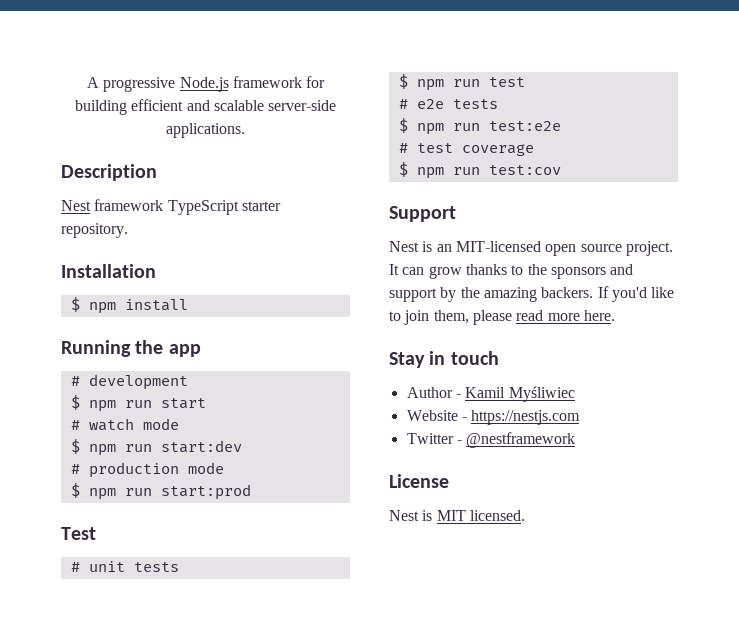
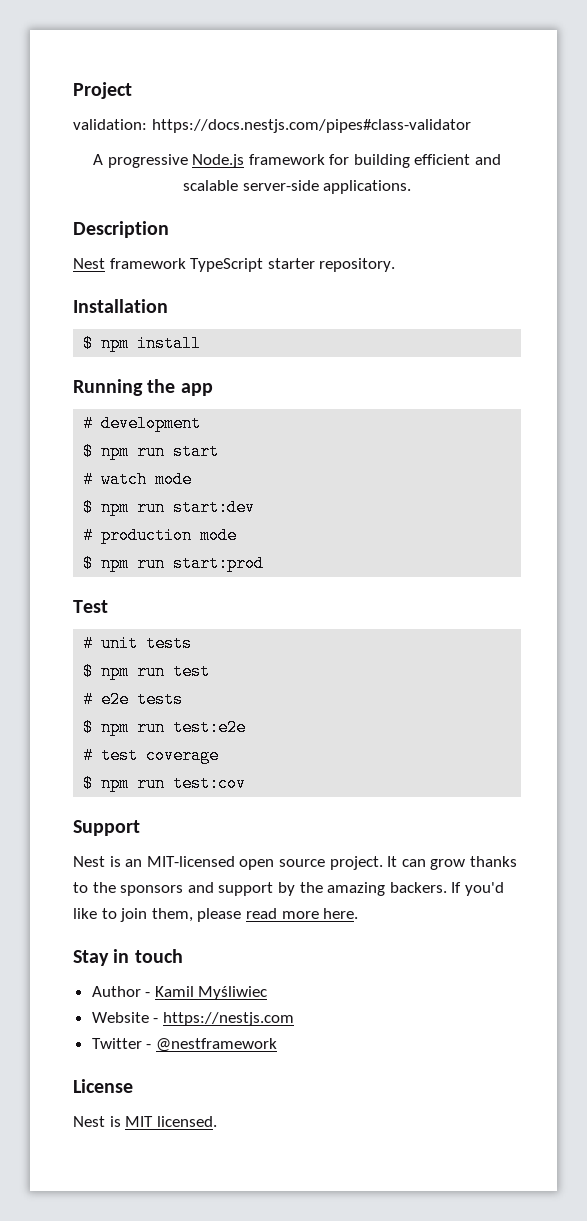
+ Project
+ validation: https://docs.nestjs.com/pipes#class-validator

